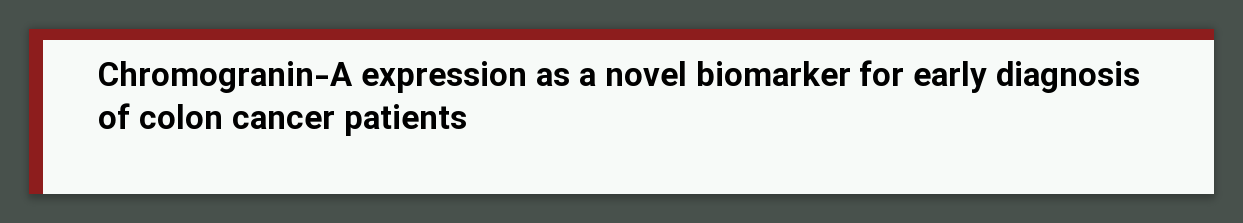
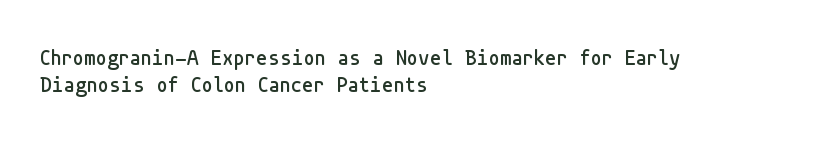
- Chromogranin-A expression as a novel biomarker for early diagnosis of colon cancer patients
+ Chromogranin-A Expression as a Novel Biomarker for Early Diagnosis of Colon Cancer Patients

